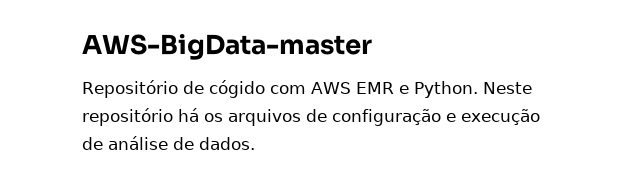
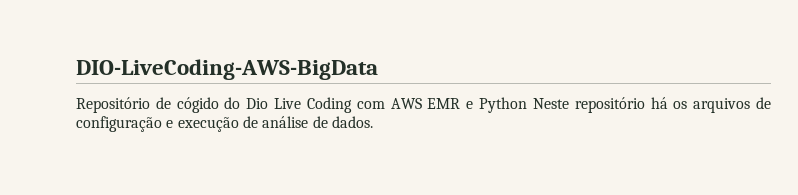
- AWS-BigData-master
+ DIO-LiveCoding-AWS-BigData
- Repositório de cógido com AWS EMR e Python. Neste repositório há os arquivos de configuração e execução de análise de dados.
+ Repositório de cógido do Dio Live Coding com AWS EMR e Python Neste repositório há os arquivos de configuração e execução de análise de dados.

